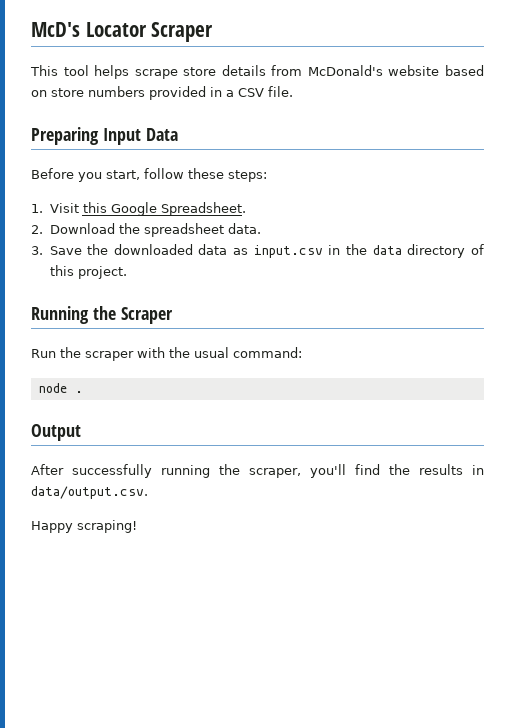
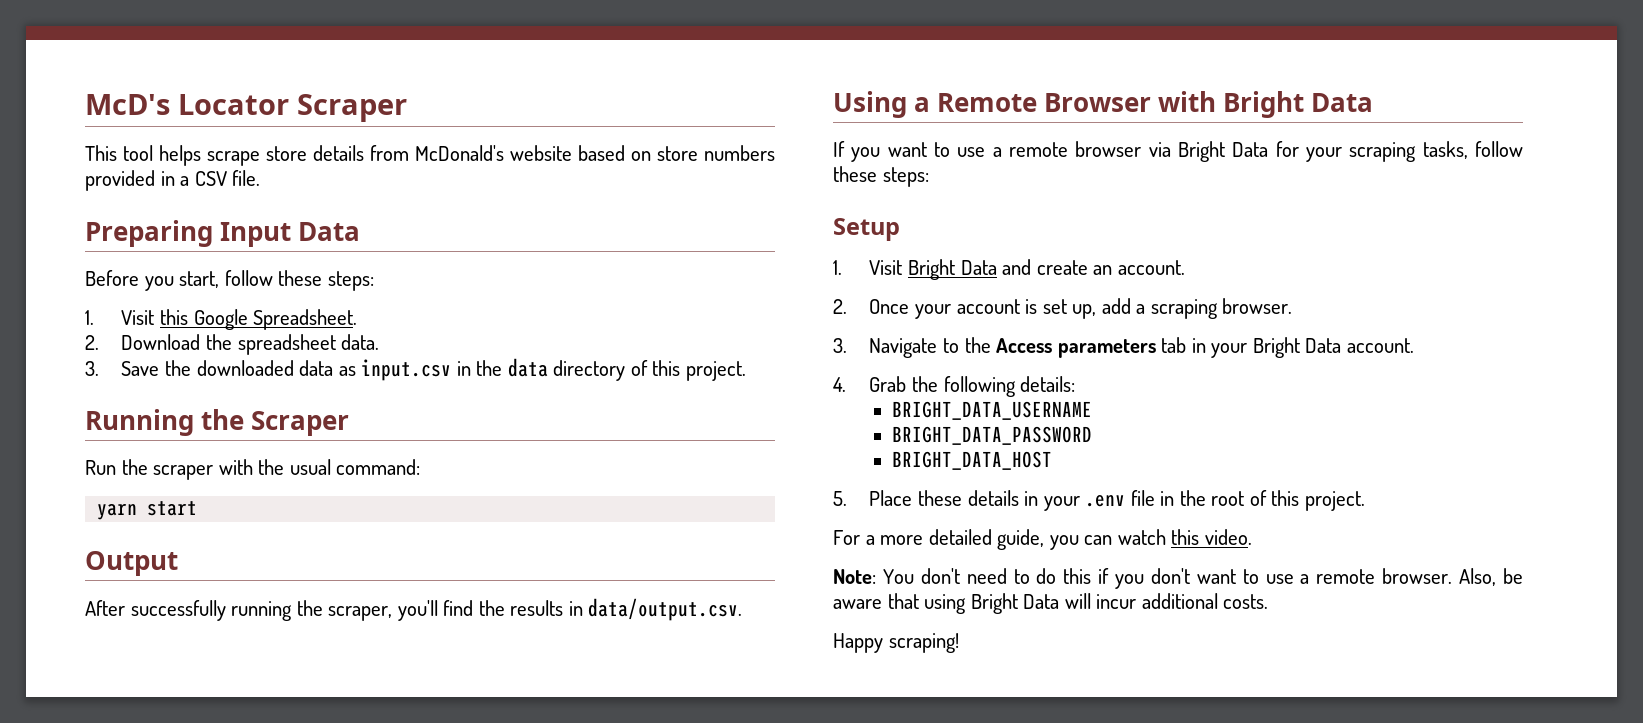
- node .
+ yarn start
+ Using a Remote Browser with Bright Data
+ If you want to use a remote browser via Bright Data for your scraping tasks, follow these steps:
+ Setup
+ 1. Visit Bright Data and create an account.
+ 2. Once your account is set up, add a scraping browser.
+ 3. Navigate to the Access parameters tab in your Bright Data account.
+ 4. Grab the following details:
+ BRIGHT_DATA_USERNAME
+ BRIGHT_DATA_PASSWORD
+ BRIGHT_DATA_HOST
+ 5. Place these details in your .env file in the root of this project.
+ For a more detailed guide, you can watch this video.
+ Note: You don't need to do this if you don't want to use a remote browser. Also, be aware that using Bright Data will incur additional costs.

